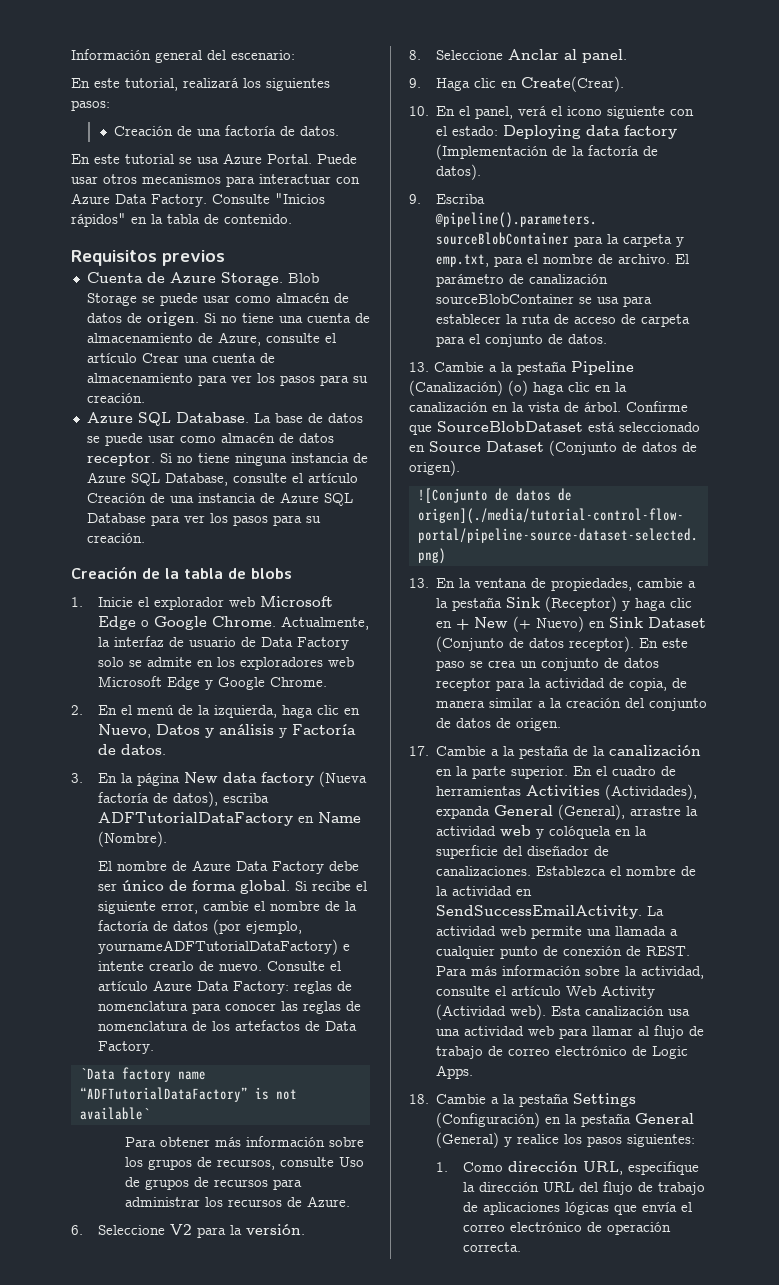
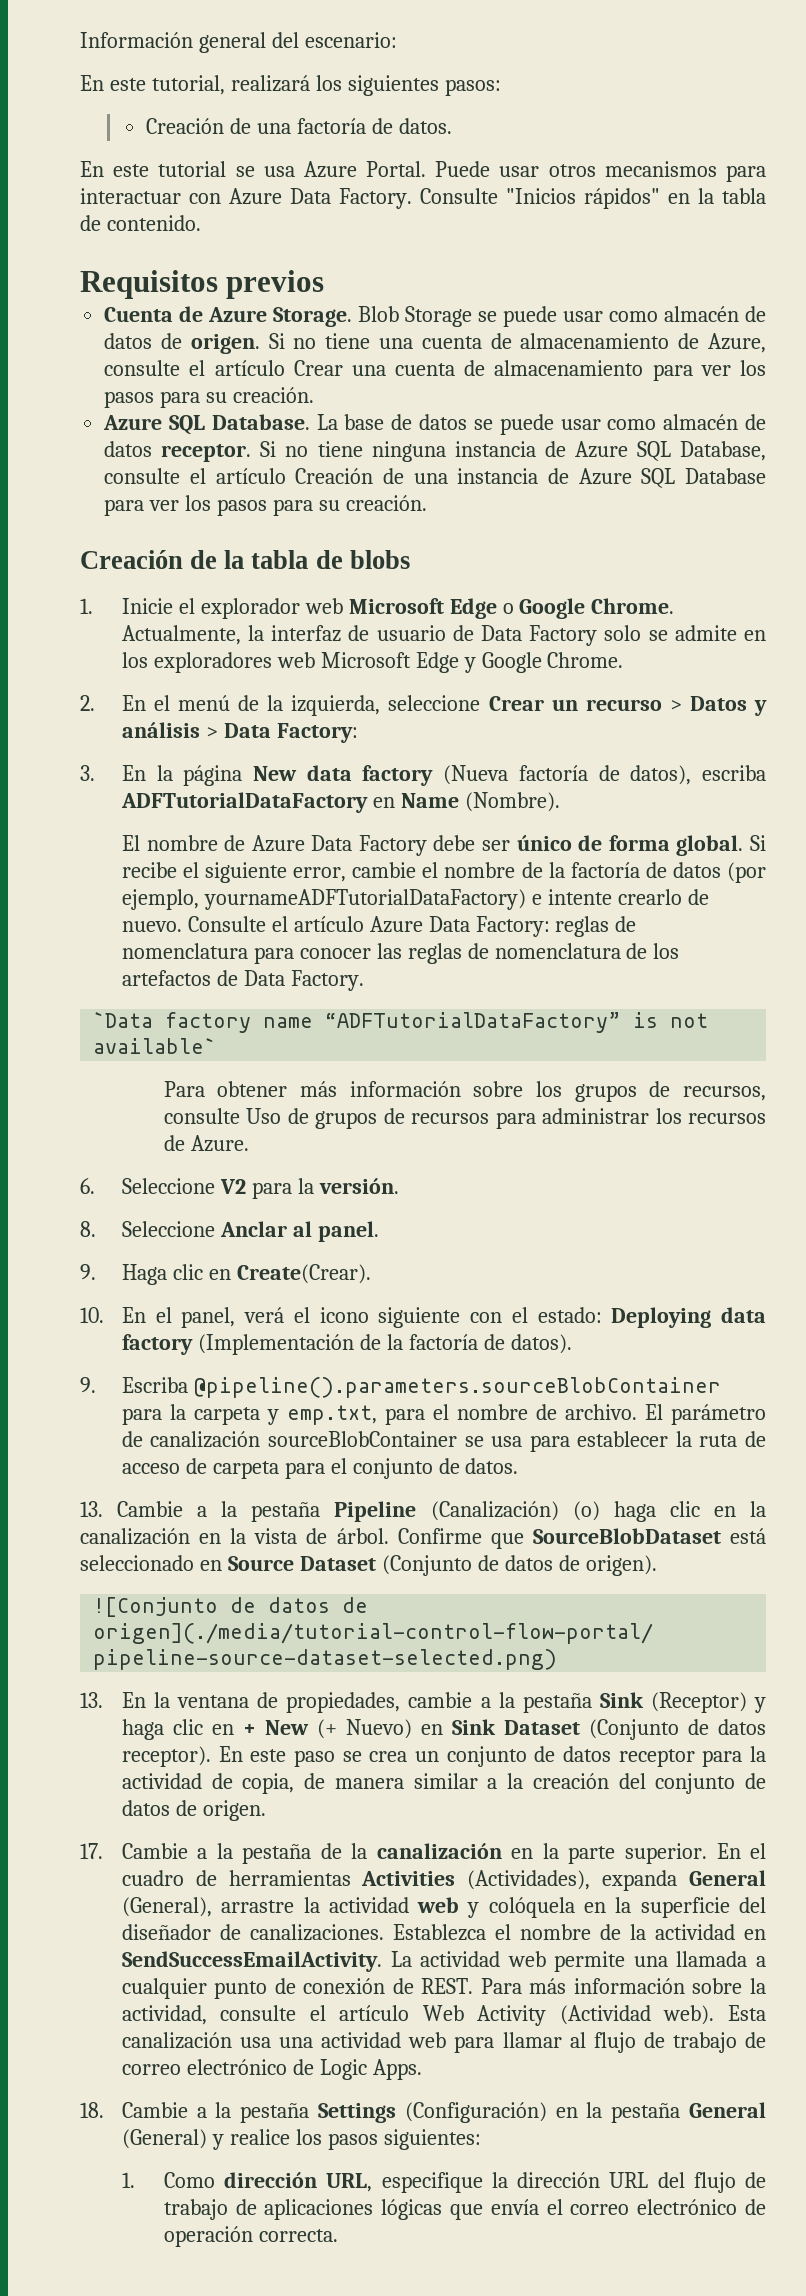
- 2. En el menú de la izquierda, haga clic en Nuevo, Datos y análisis y Factoría de datos.
+ 2. En el menú de la izquierda, seleccione Crear un recurso > Datos y análisis > Data Factory:

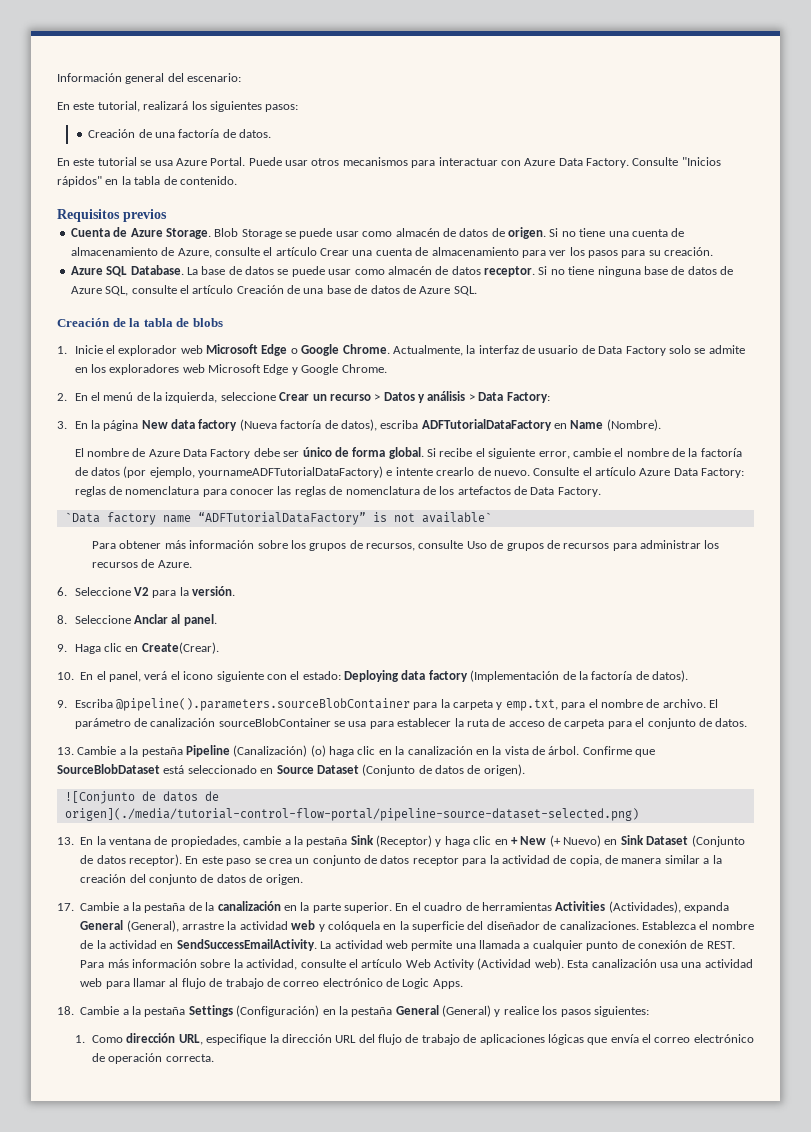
- Si no tiene ninguna instancia de Azure SQL Database, consulte el artículo Creación de una instancia de Azure SQL Database para ver los pasos para su creación.
+ Si no tiene ninguna base de datos de Azure SQL, consulte el artículo Creación de una base de datos de Azure SQL.

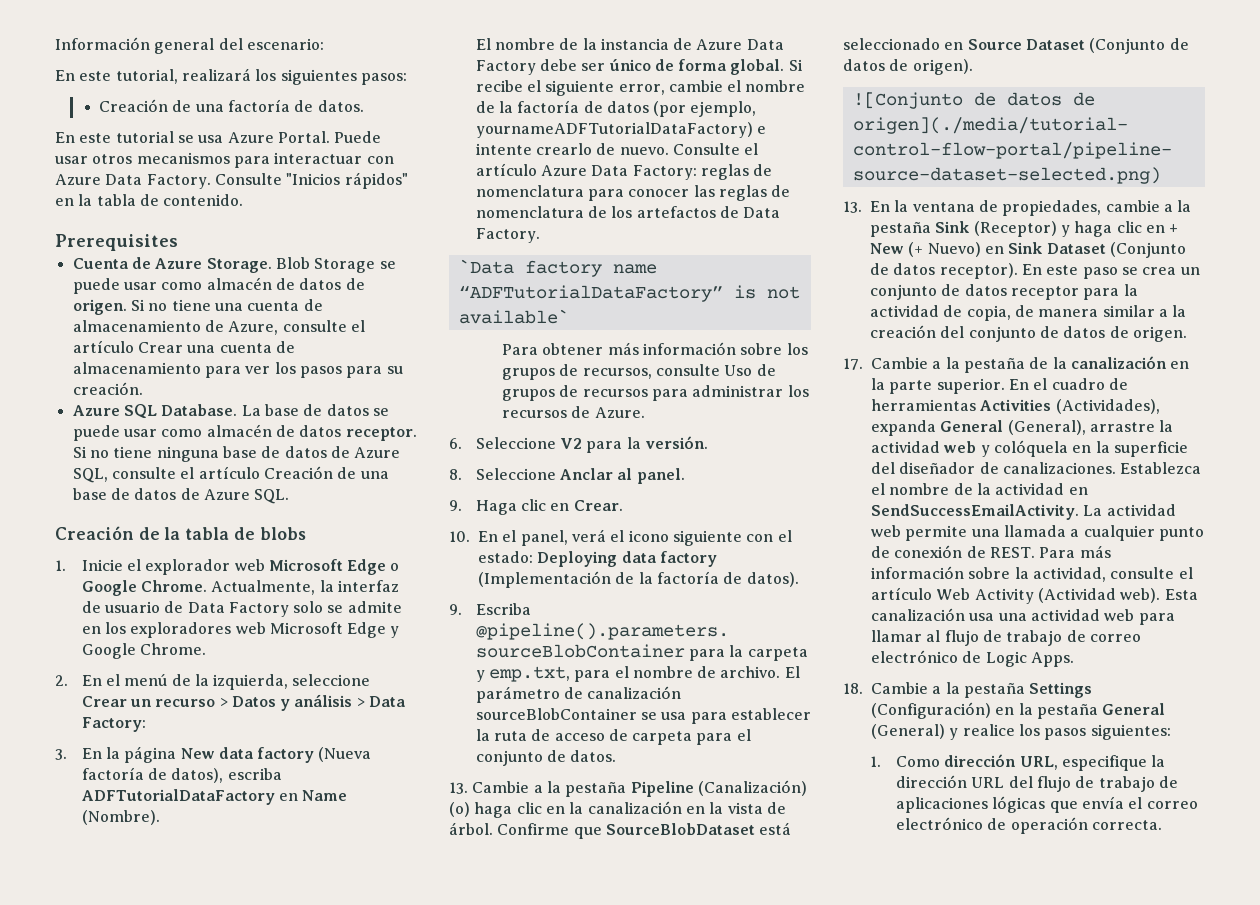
- Requisitos previos
+ Prerequisites
- El nombre de Azure Data Factory debe ser único de forma global.
+ El nombre de la instancia de Azure Data Factory debe ser único de forma global.
- 9. Haga clic en Create(Crear).
+ 9. Haga clic en Crear.

